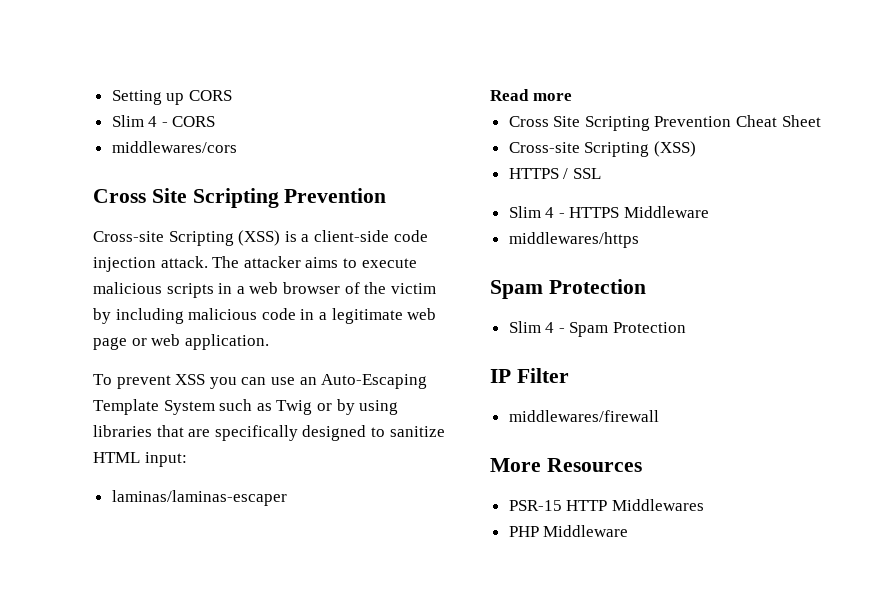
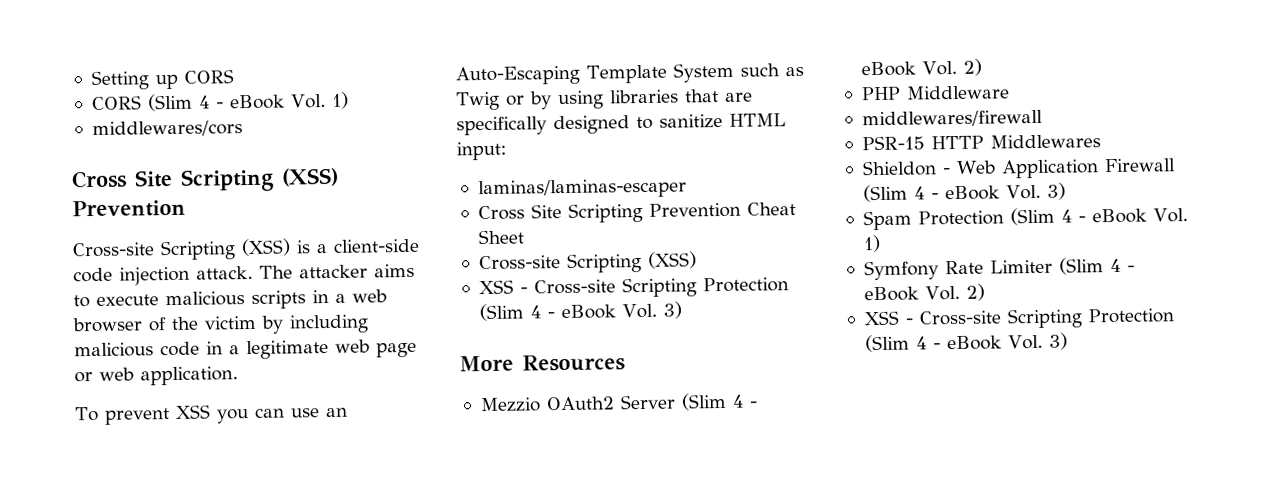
- Slim 4 - CORS
+ CORS (Slim 4 - eBook Vol. 1)
  middlewares/cors
- Cross Site Scripting Prevention
+ Cross Site Scripting (XSS) Prevention
- Read more
  Cross Site Scripting Prevention Cheat Sheet
  Cross-site Scripting (XSS)
- HTTPS / SSL
- Slim 4 - HTTPS Middleware
- middlewares/https
- Spam Protection
- Slim 4 - Spam Protection
- IP Filter
+ XSS - Cross-site Scripting Protection (Slim 4 - eBook Vol. 3)
+ More Resources
+ Mezzio OAuth2 Server (Slim 4 - eBook Vol. 2)
+ PHP Middleware
  middlewares/firewall
- More Resources
  PSR-15 HTTP Middlewares
- PHP Middleware
+ Shieldon - Web Application Firewall (Slim 4 - eBook Vol. 3)
+ Spam Protection (Slim 4 - eBook Vol. 1)
+ Symfony Rate Limiter (Slim 4 - eBook Vol. 2)
+ XSS - Cross-site Scripting Protection (Slim 4 - eBook Vol. 3)

